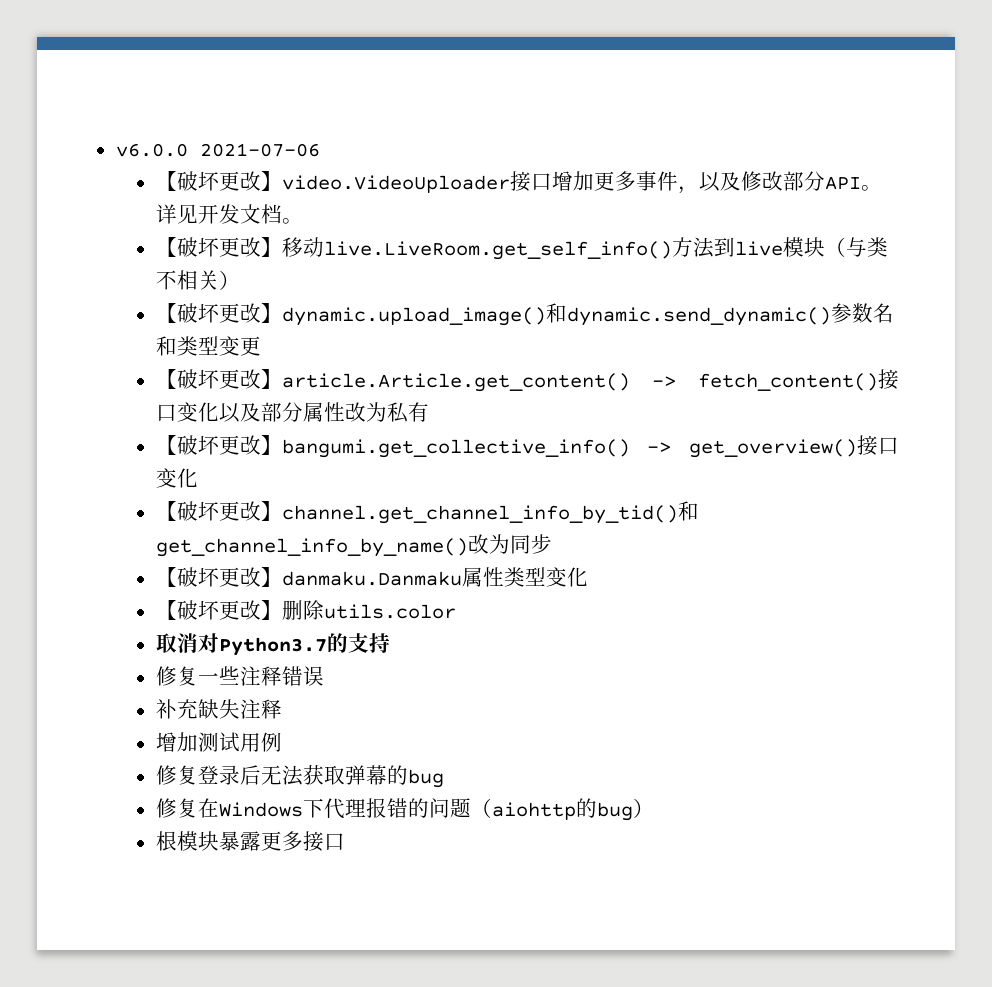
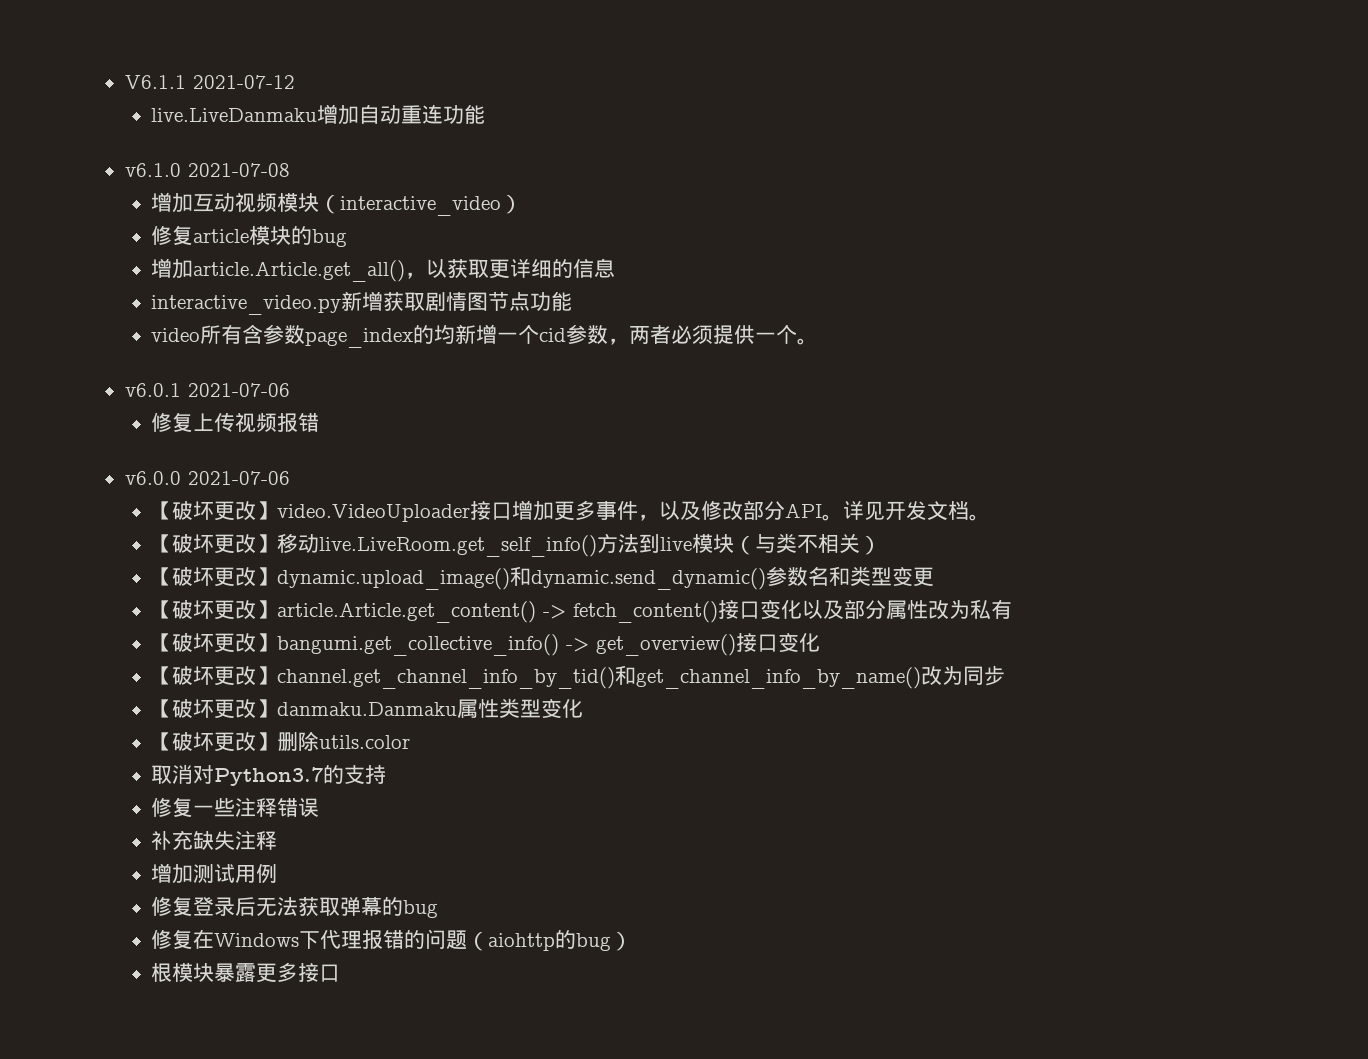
+ V6.1.1 2021-07-12
+ live.LiveDanmaku增加自动重连功能
+ v6.1.0 2021-07-08
+ 增加互动视频模块（interactive_video）
+ 修复article模块的bug
+ 增加article.Article.get_all()，以获取更详细的信息
+ interactive_video.py新增获取剧情图节点功能
+ video所有含参数page_index的均新增一个cid参数，两者必须提供一个。
+ v6.0.1 2021-07-06
+ 修复上传视频报错

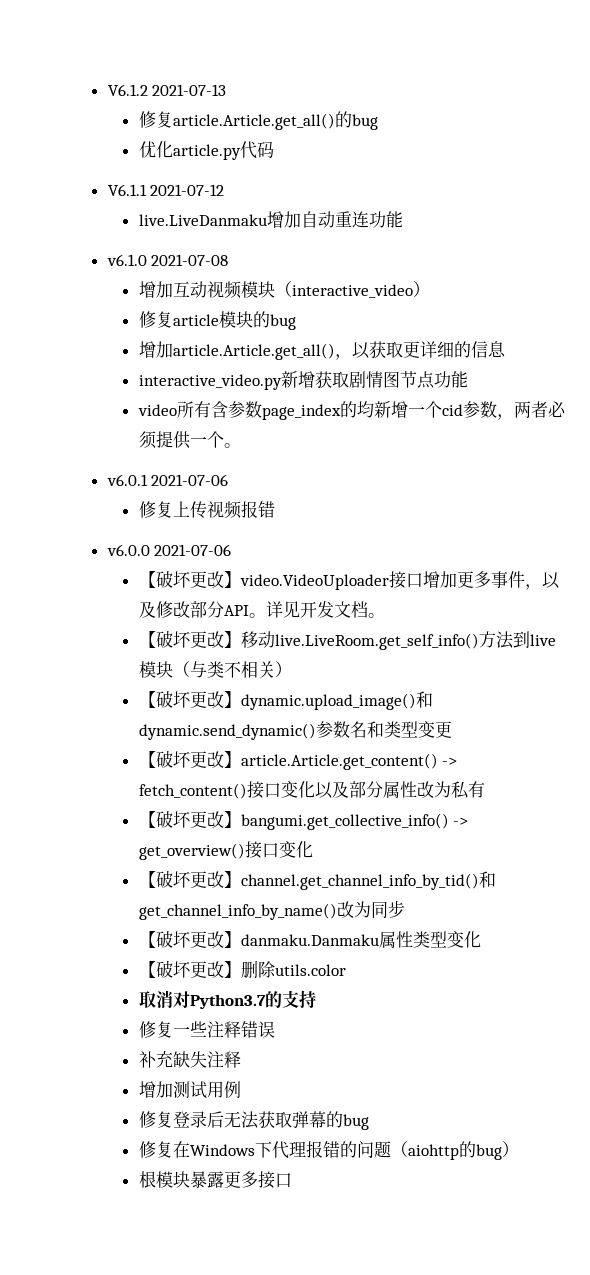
+ V6.1.2 2021-07-13
+ 修复article.Article.get_all()的bug
+ 优化article.py代码

